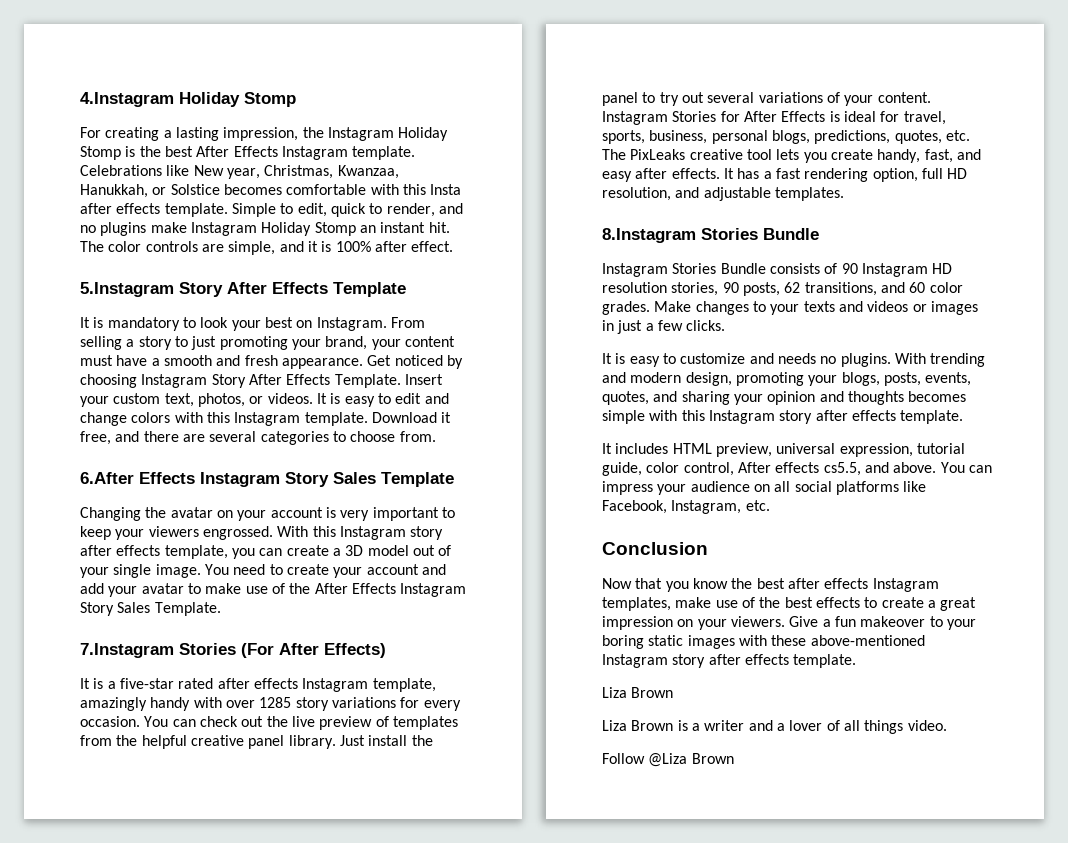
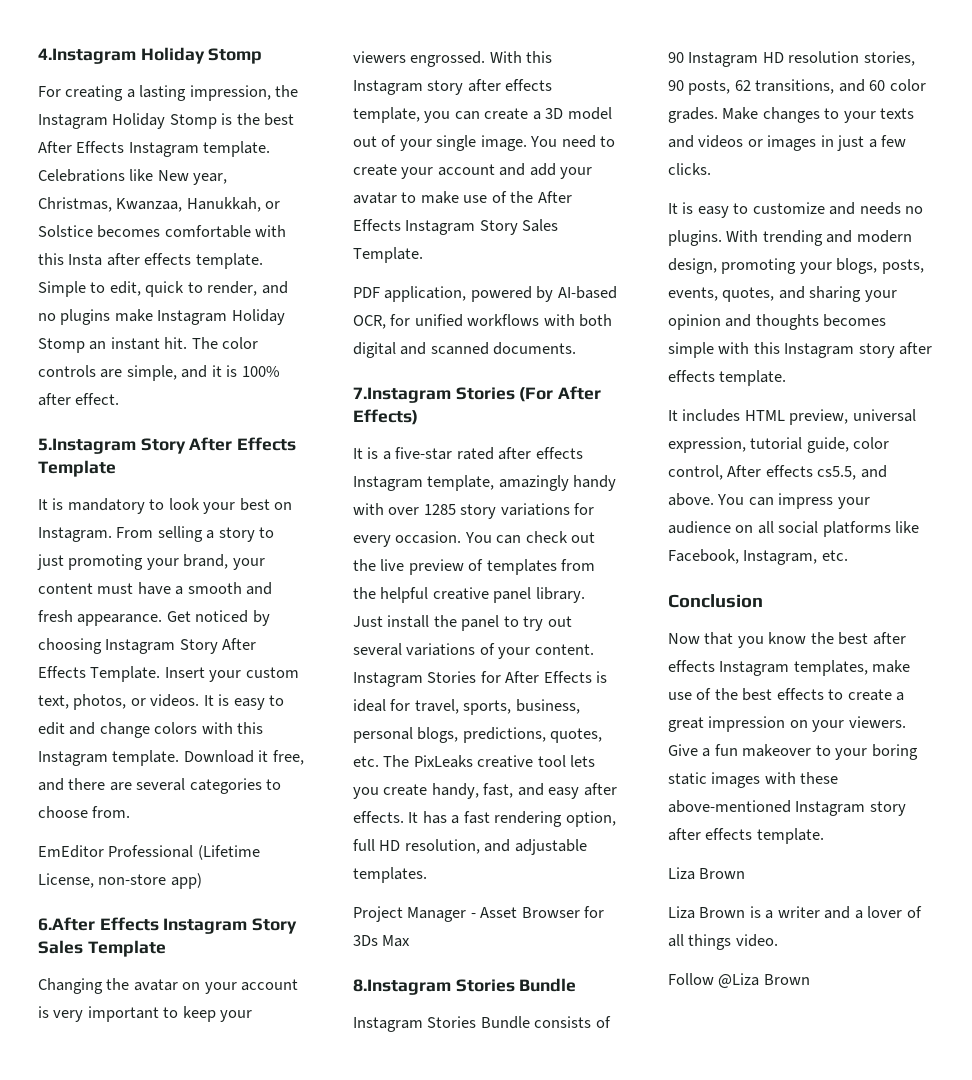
+ EmEditor Professional (Lifetime License, non-store app)
+ PDF application, powered by AI-based OCR, for unified workflows with both digital and scanned documents.
+ Project Manager - Asset Browser for 3Ds Max

